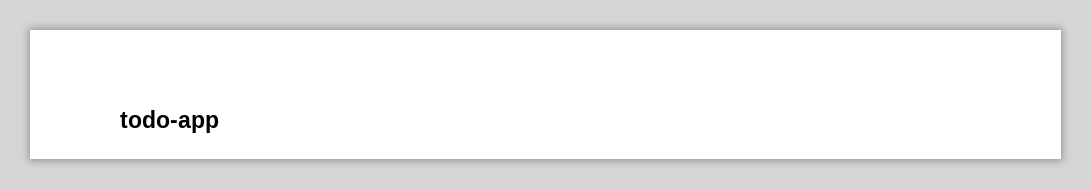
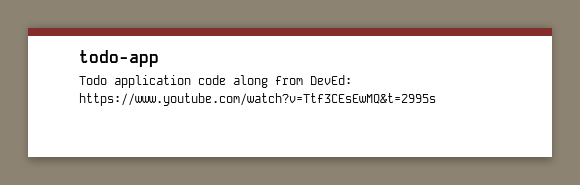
+ Todo application code along from DevEd: https://www.youtube.com/watch?v=Ttf3CEsEwMQ&t=2995s

